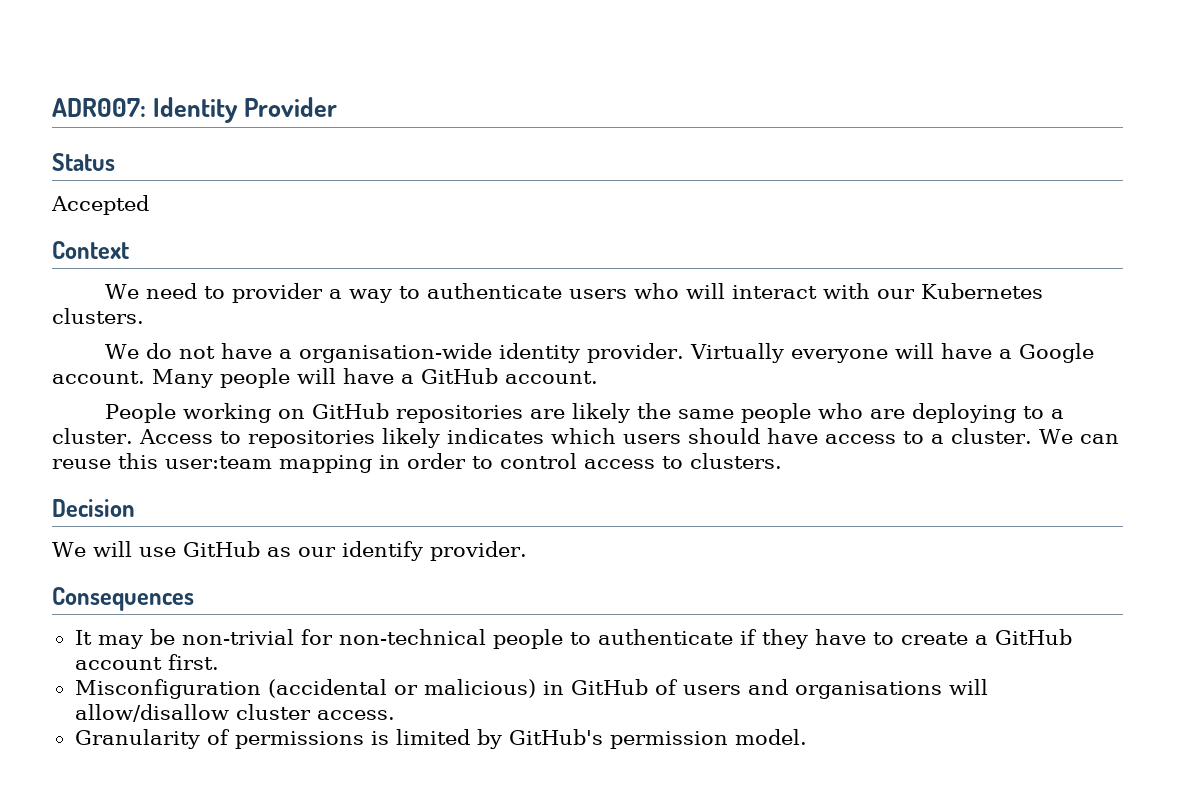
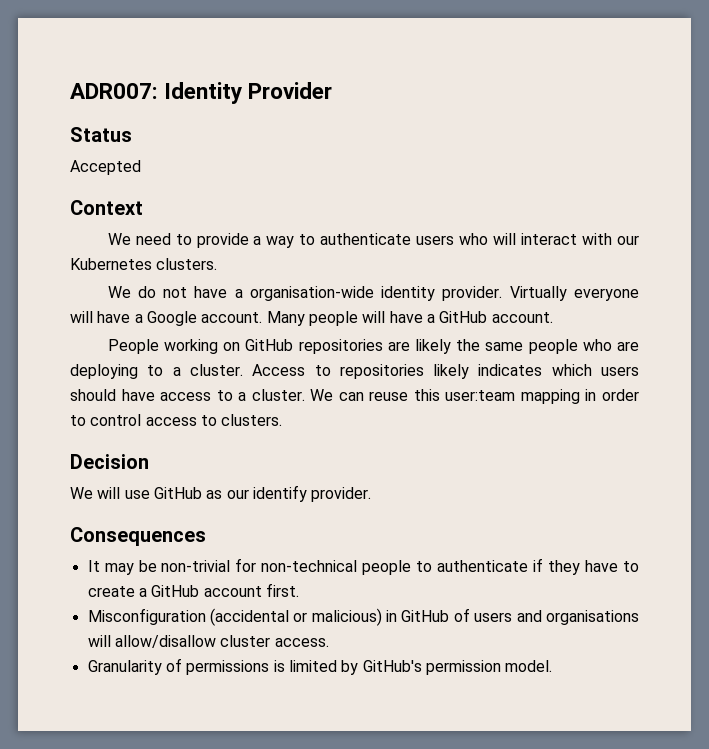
- We need to provider a way to authenticate users who will interact with our Kubernetes clusters.
+ We need to provide a way to authenticate users who will interact with our Kubernetes clusters.

